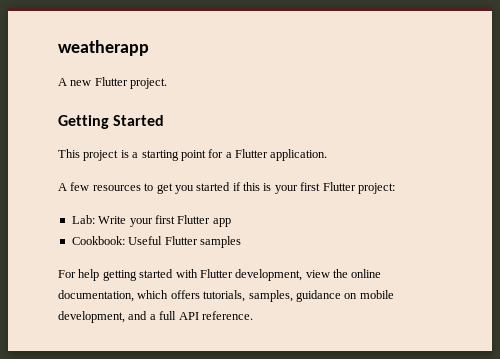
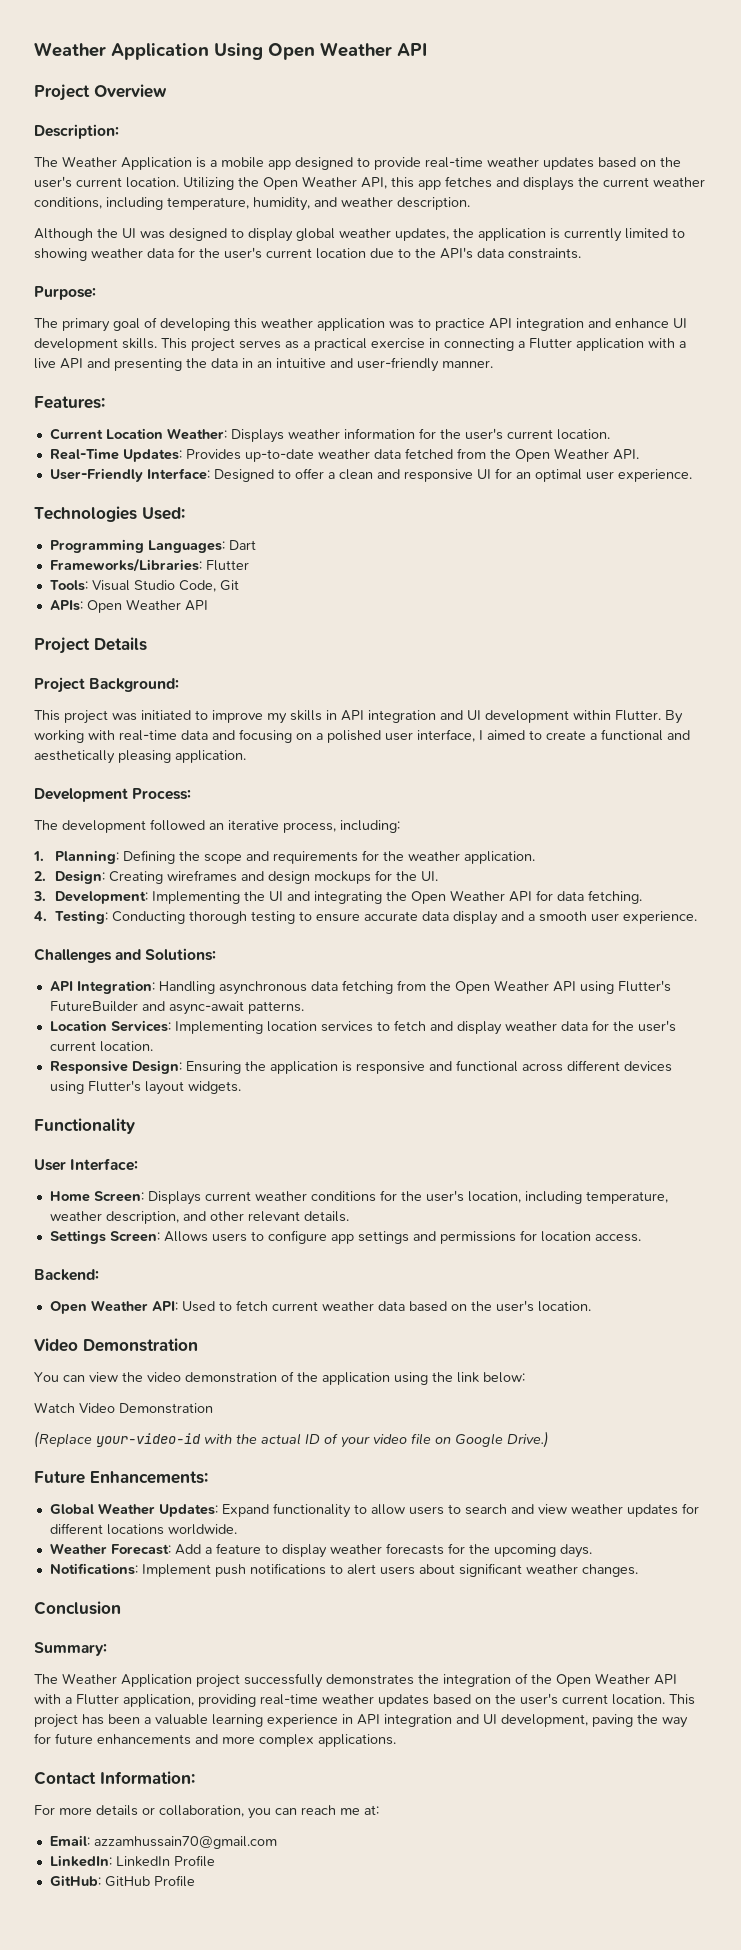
- weatherapp
- A new Flutter project.
- Getting Started
- This project is a starting point for a Flutter application.
- A few resources to get you started if this is your first Flutter project:
- Lab: Write your first Flutter app
- Cookbook: Useful Flutter samples
- For help getting started with Flutter development, view the online documentation, which offers tutorials, samples, guidance on mobile development, and a full API reference.
+ Weather Application Using Open Weather API
+ Project Overview
+ Description:
+ The Weather Application is a mobile app designed to provide real-time weather updates based on the user's current location. Utilizing the Open Weather API, this app fetches and displays the current weather conditions, including temperature, humidity, and weather description.
+ Although the UI was designed to display global weather updates, the application is currently limited to showing weather data for the user's current location due to the API's data constraints.
+ Purpose:
+ The primary goal of developing this weather application was to practice API integration and enhance UI development skills. This project serves as a practical exercise in connecting a Flutter application with a live API and presenting the data in an intuitive and user-friendly manner.
+ Features:
+ Current Location Weather: Displays weather information for the user's current location.
+ Real-Time Updates: Provides up-to-date weather data fetched from the Open Weather API.
+ User-Friendly Interface: Designed to offer a clean and responsive UI for an optimal user experience.
+ Technologies Used:
+ Programming Languages: Dart
+ Frameworks/Libraries: Flutter
+ Tools: Visual Studio Code, Git
+ APIs: Open Weather API
+ Project Details
+ Project Background:
+ This project was initiated to improve my skills in API integration and UI development within Flutter. By working with real-time data and focusing on a polished user interface, I aimed to create a functional and aesthetically pleasing application.
+ Development Process:
+ The development followed an iterative process, including:
+ 1. Planning: Defining the scope and requirements for the weather application.
+ 2. Design: Creating wireframes and design mockups for the UI.
+ 3. Development: Implementing the UI and integrating the Open Weather API for data fetching.
+ 4. Testing: Conducting thorough testing to ensure accurate data display and a smooth user experience.
+ Challenges and Solutions:
+ API Integration: Handling asynchronous data fetching from the Open Weather API using Flutter's FutureBuilder and async-await patterns.
+ Location Services: Implementing location services to fetch and display weather data for the user's current location.
+ Responsive Design: Ensuring the application is responsive and functional across different devices using Flutter's layout widgets.
+ Functionality
+ User Interface:
+ Home Screen: Displays current weather conditions for the user's location, including temperature, weather description, and other relevant details.
+ Settings Screen: Allows users to configure app settings and permissions for location access.
+ Backend:
+ Open Weather API: Used to fetch current weather data based on the user's location.
+ Video Demonstration
+ You can view the video demonstration of the application using the link below:
+ Watch Video Demonstration
+ (Replace your-video-id with the actual ID of your video file on Google Drive.)
+ Future Enhancements:
+ Global Weather Updates: Expand functionality to allow users to search and view weather updates for different locations worldwide.
+ Weather Forecast: Add a feature to display weather forecasts for the upcoming days.
+ Notifications: Implement push notifications to alert users about significant weather changes.
+ Conclusion
+ Summary:
+ The Weather Application project successfully demonstrates the integration of the Open Weather API with a Flutter application, providing real-time weather updates based on the user's current location. This project has been a valuable learning experience in API integration and UI development, paving the way for future enhancements and more complex applications.
+ Contact Information:
+ For more details or collaboration, you can reach me at:
+ Email: azzamhussain70@gmail.com
+ LinkedIn: LinkedIn Profile
+ GitHub: GitHub Profile

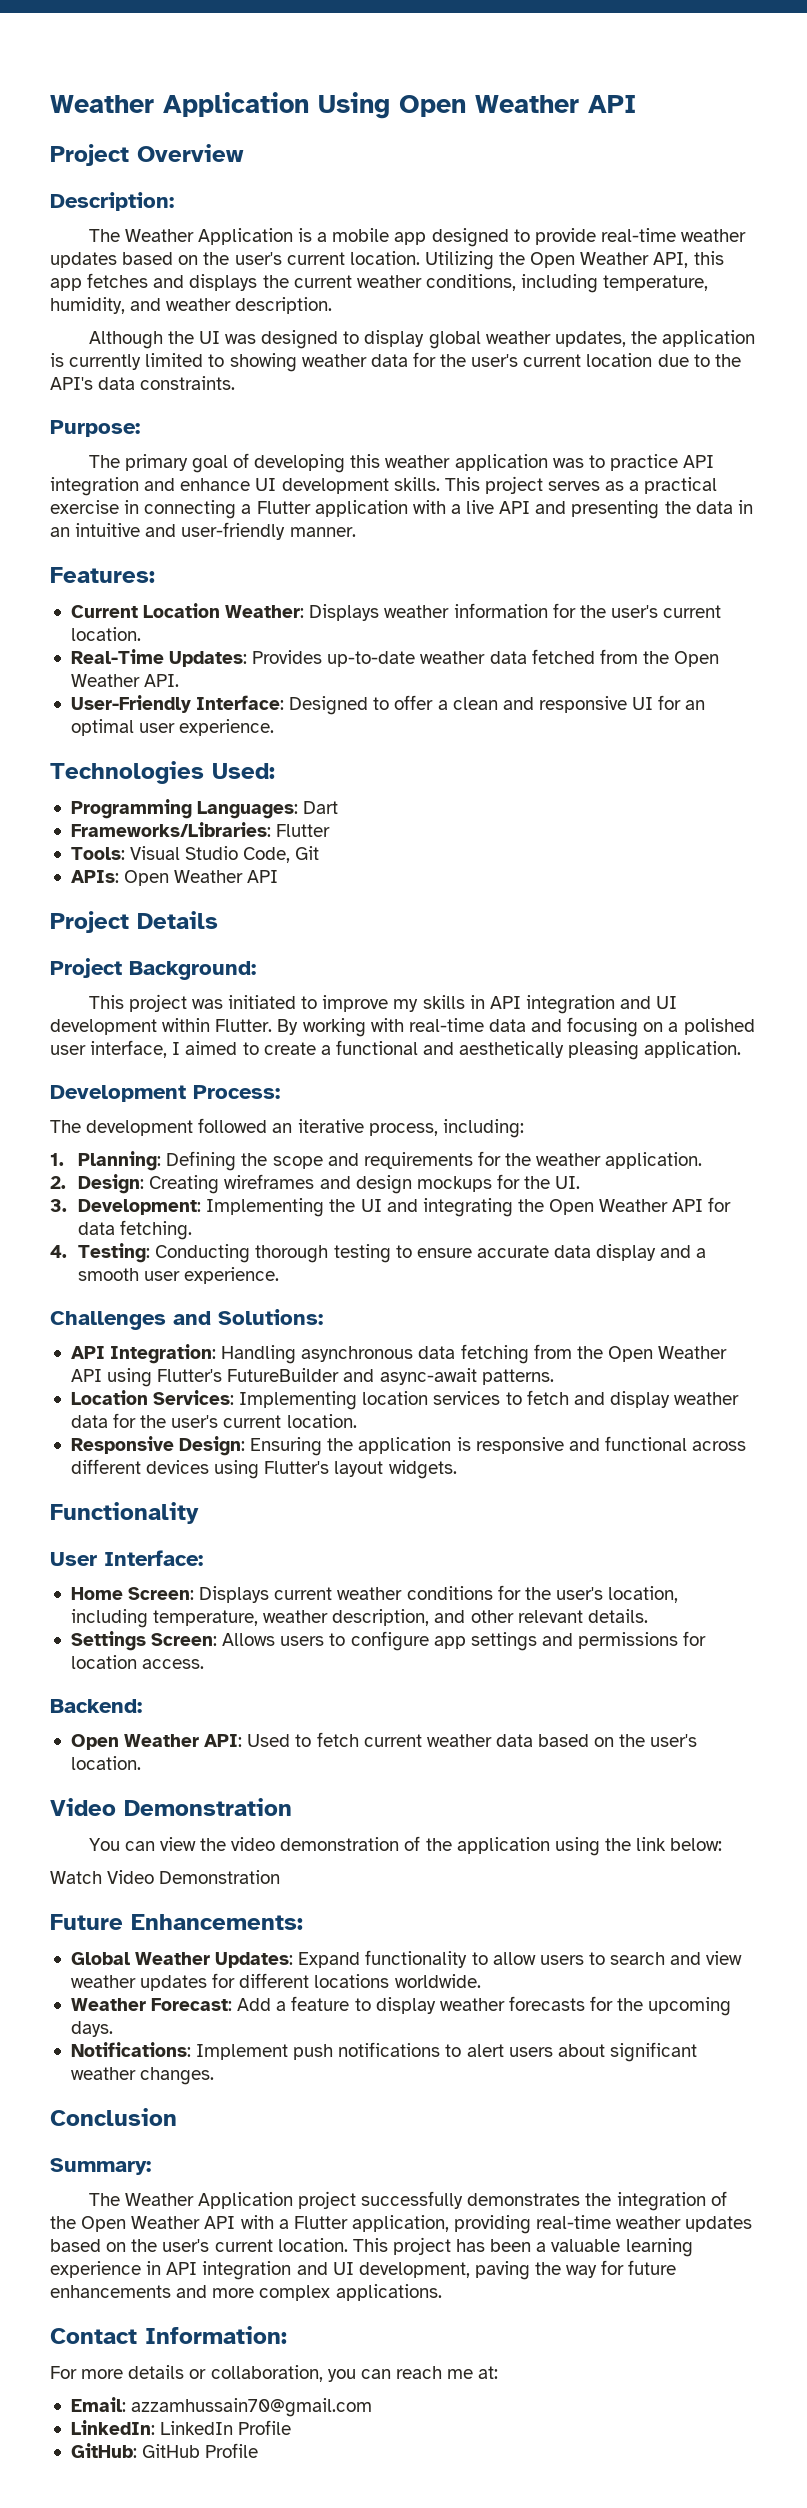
- (Replace your-video-id with the actual ID of your video file on Google Drive.)

